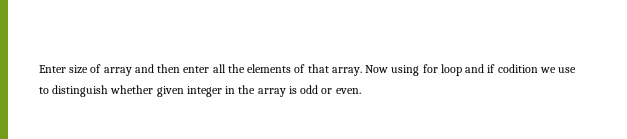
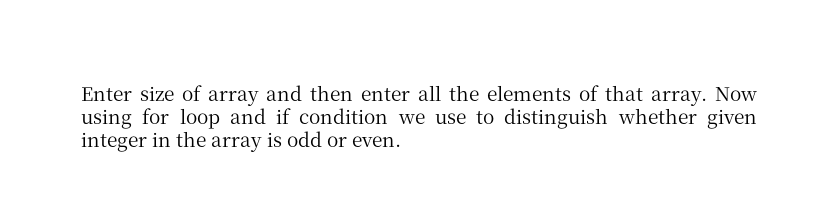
- Now using for loop and if codition we use to distinguish whether given integer in the array is odd or even.
+ Now using for loop and if condition we use to distinguish whether given integer in the array is odd or even.

